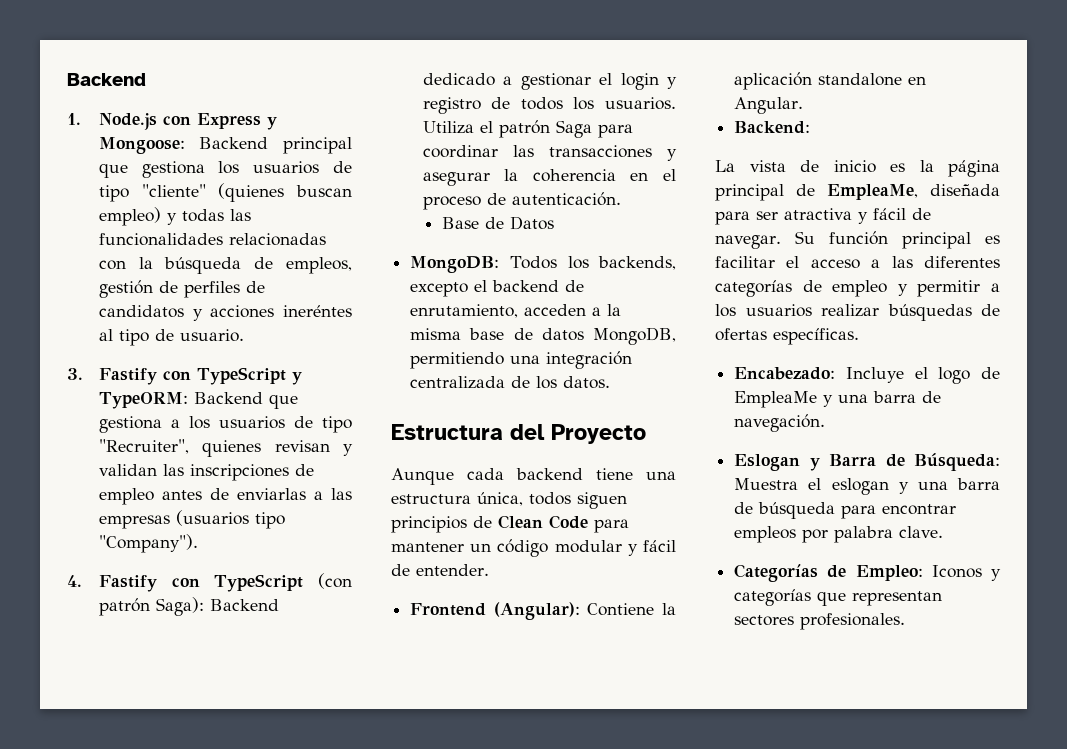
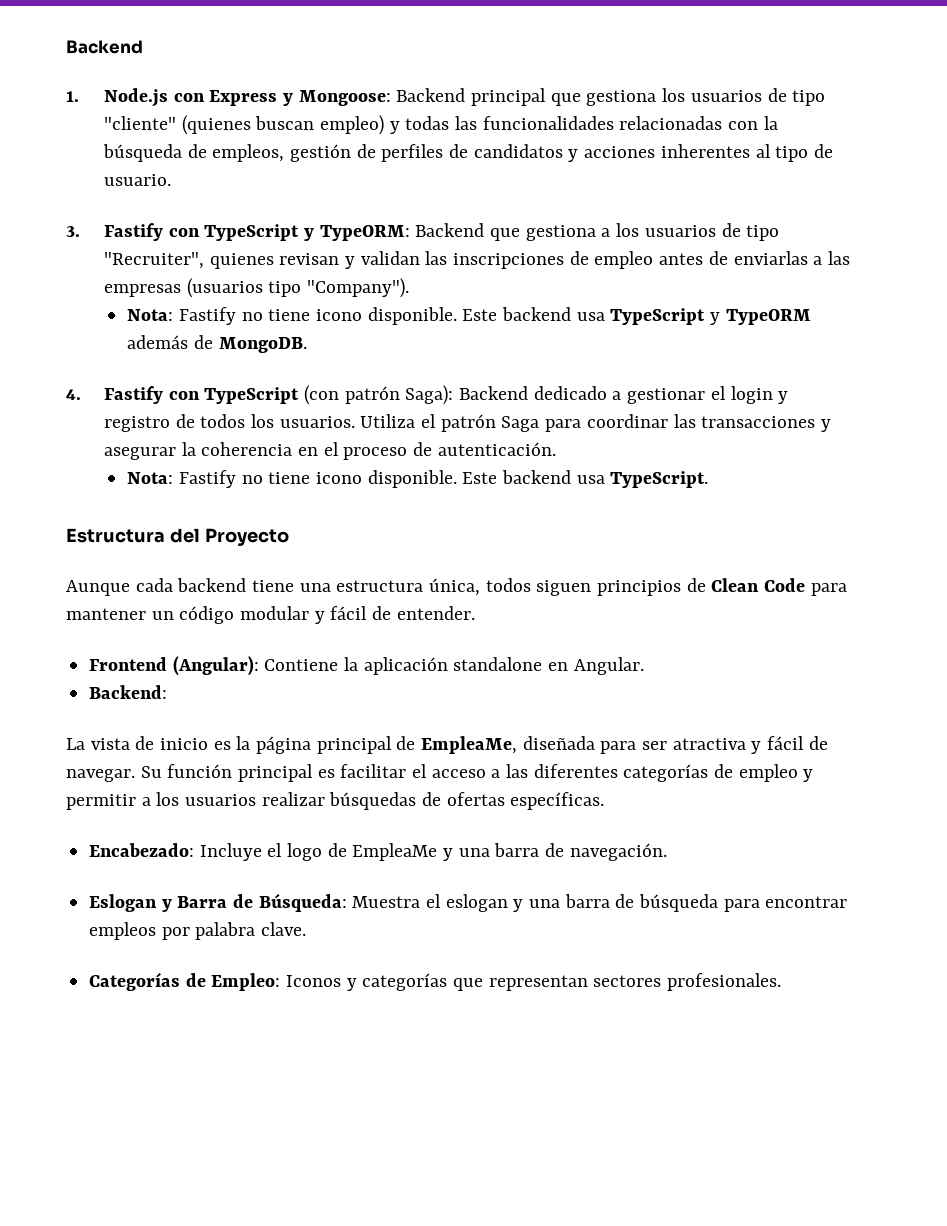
- 1. Node.js con Express y Mongoose: Backend principal que gestiona los usuarios de tipo "cliente" (quienes buscan empleo) y todas las funcionalidades relacionadas con la búsqueda de empleos, gestión de perfiles de candidatos y acciones ineréntes al tipo de usuario.
+ 1. Node.js con Express y Mongoose: Backend principal que gestiona los usuarios de tipo "cliente" (quienes buscan empleo) y todas las funcionalidades relacionadas con la búsqueda de empleos, gestión de perfiles de candidatos y acciones inherentes al tipo de usuario.
+ Nota: Fastify no tiene icono disponible. Este backend usa TypeScript y TypeORM además de MongoDB.
- Base de Datos
- MongoDB: Todos los backends, excepto el backend de enrutamiento, acceden a la misma base de datos MongoDB, permitiendo una integración centralizada de los datos.
+ Nota: Fastify no tiene icono disponible. Este backend usa TypeScript.

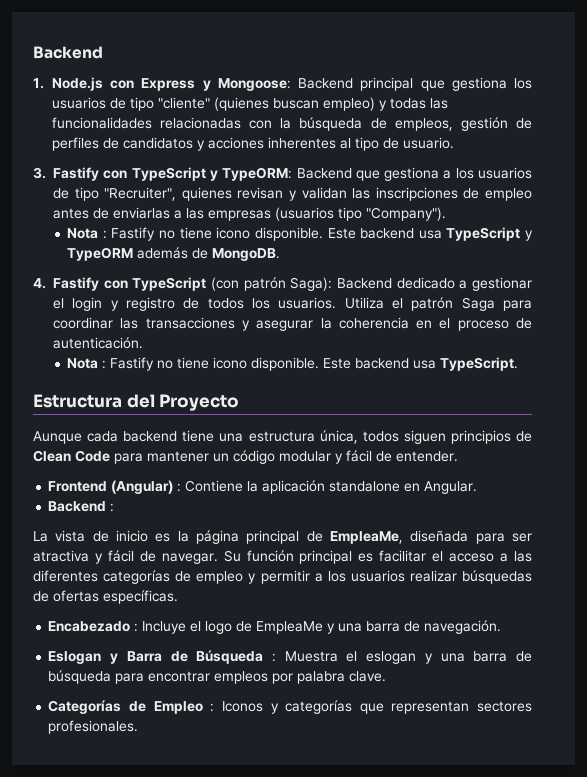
  3. Fastify con TypeScript y TypeORM: Backend que gestiona a los usuarios de tipo "Recruiter", quienes revisan y validan las inscripciones de empleo antes de enviarlas a las empresas (usuarios tipo "Company").
- Nota: Fastify no tiene icono disponible.
+ Nota : Fastify no tiene icono disponible.
  Utiliza el patrón Saga para coordinar las transacciones y asegurar la coherencia en el proceso de autenticación.
- Nota: Fastify no tiene icono disponible.
+ Nota : Fastify no tiene icono disponible.
- Frontend (Angular): Contiene la aplicación standalone en Angular.
+ Frontend (Angular) : Contiene la aplicación standalone en Angular.
- Backend:
+ Backend :
- Encabezado: Incluye el logo de EmpleaMe y una barra de navegación.
+ Encabezado : Incluye el logo de EmpleaMe y una barra de navegación.
- Eslogan y Barra de Búsqueda: Muestra el eslogan y una barra de búsqueda para encontrar empleos por palabra clave.
+ Eslogan y Barra de Búsqueda : Muestra el eslogan y una barra de búsqueda para encontrar empleos por palabra clave.
- Categorías de Empleo: Iconos y categorías que representan sectores profesionales.
+ Categorías de Empleo : Iconos y categorías que representan sectores profesionales.

